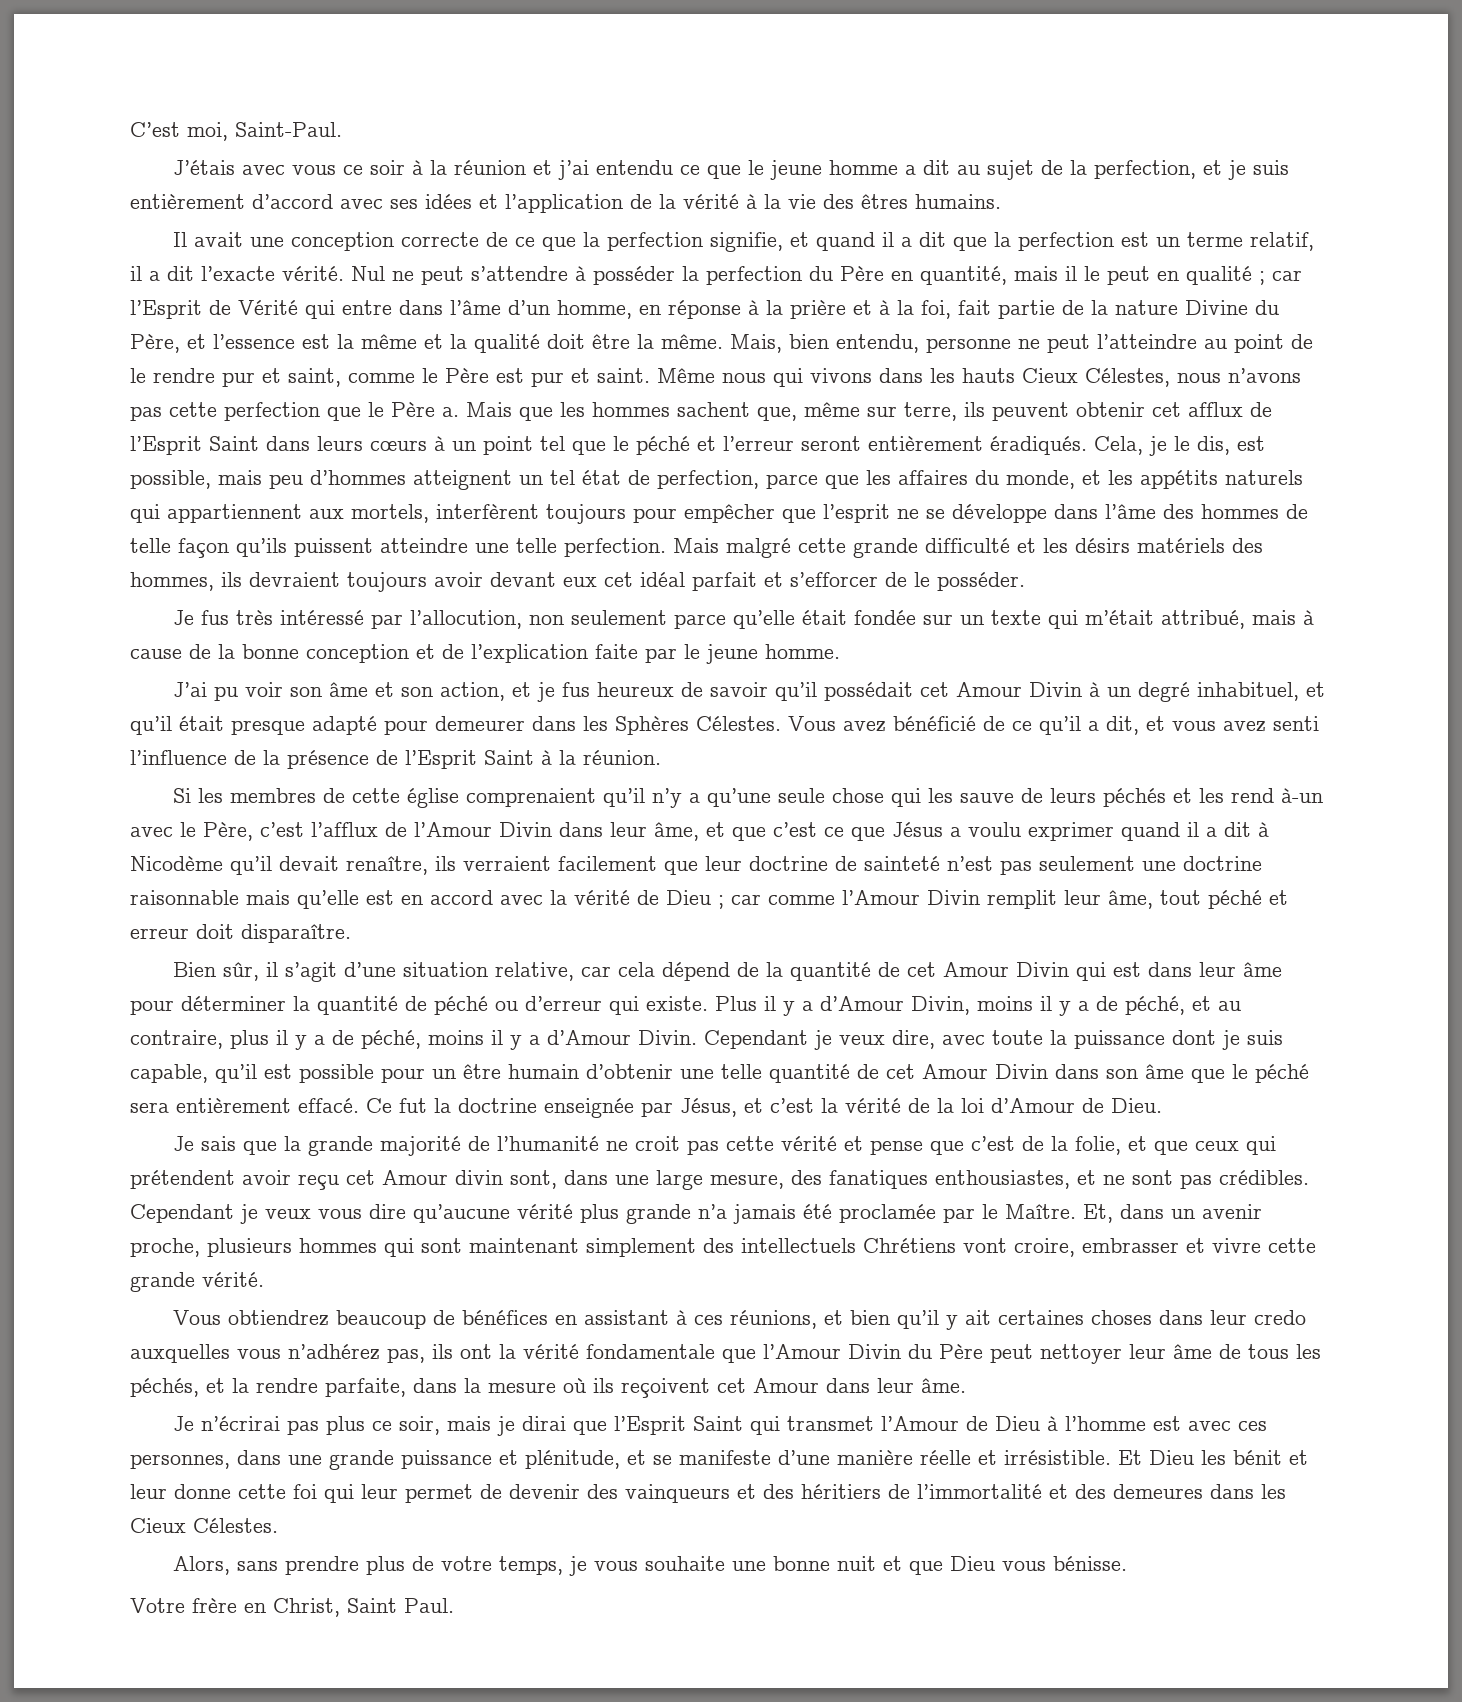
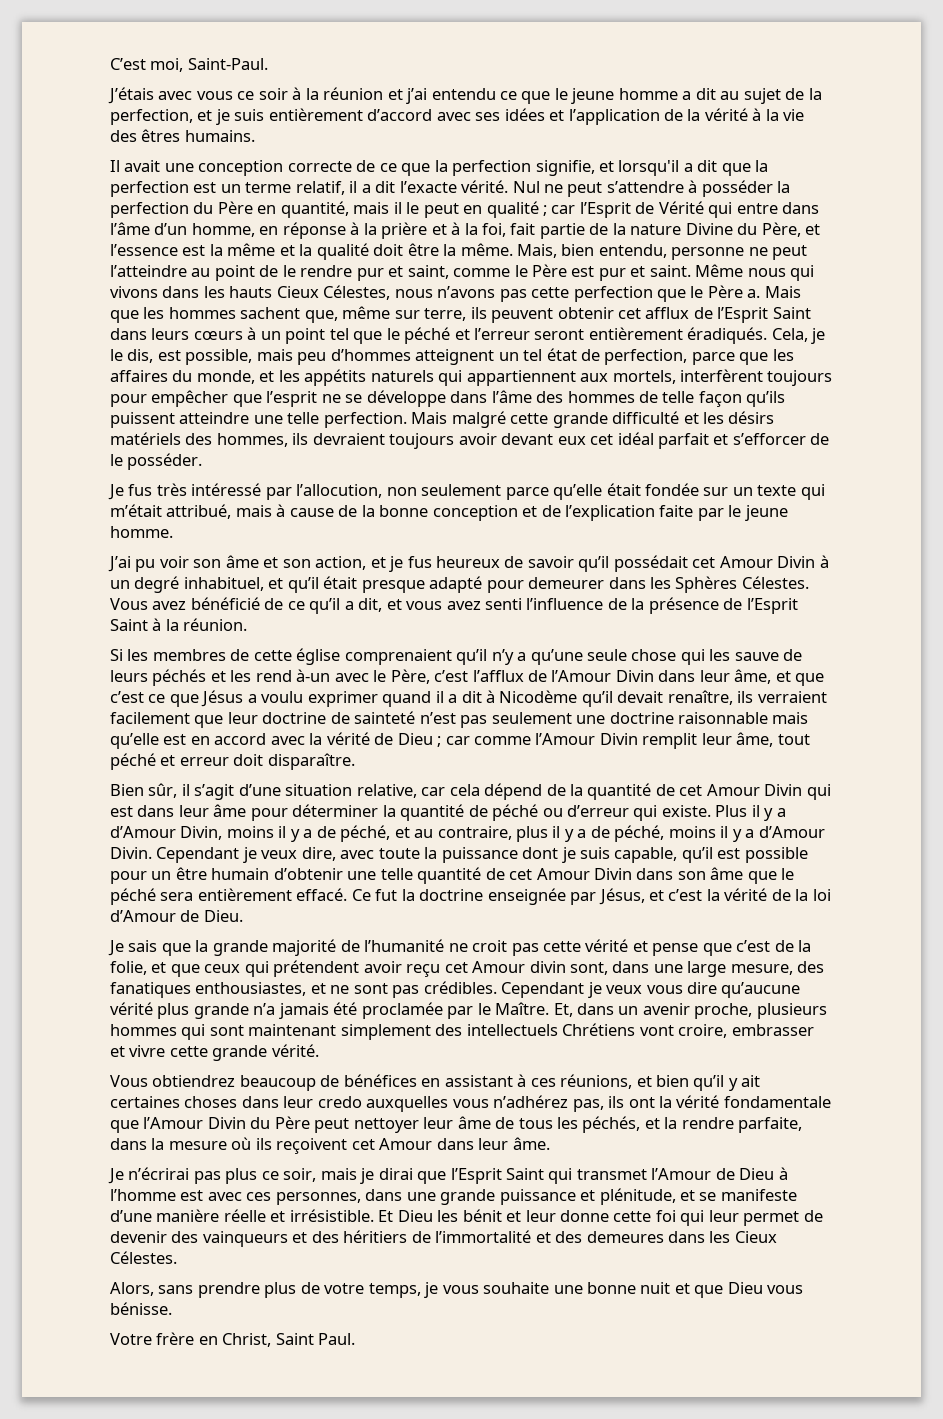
- Il avait une conception correcte de ce que la perfection signifie, et quand il a dit que la perfection est un terme relatif, il a dit l’exacte vérité.
+ Il avait une conception correcte de ce que la perfection signifie, et lorsqu'il a dit que la perfection est un terme relatif, il a dit l’exacte vérité.

